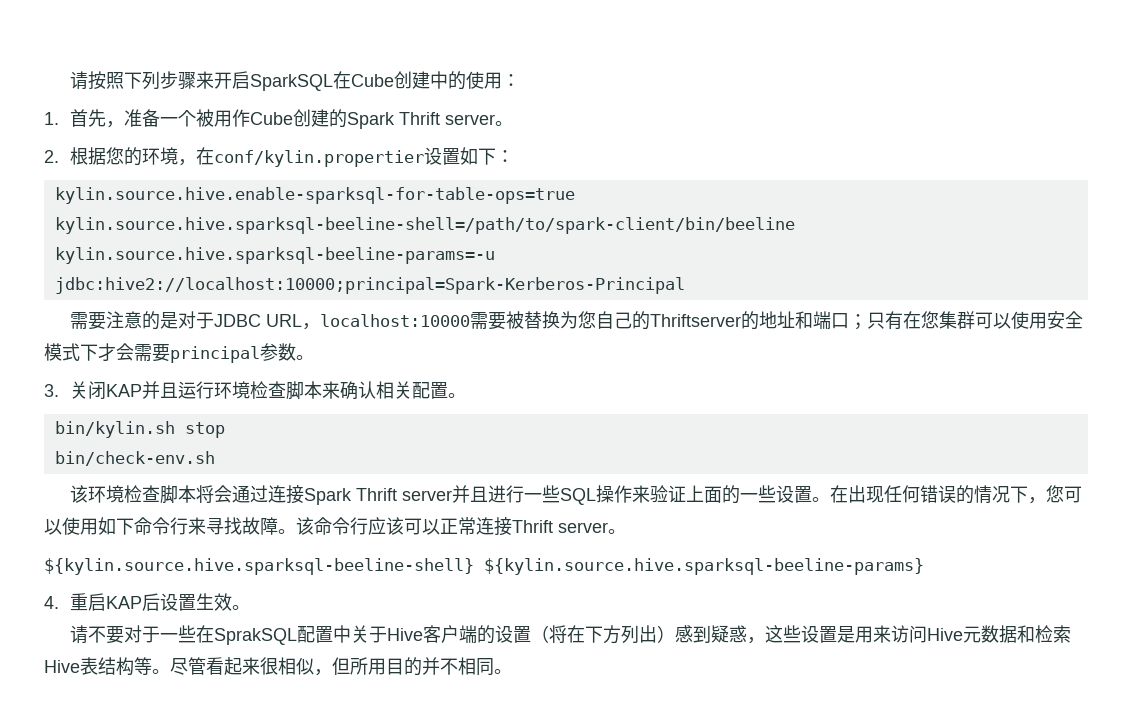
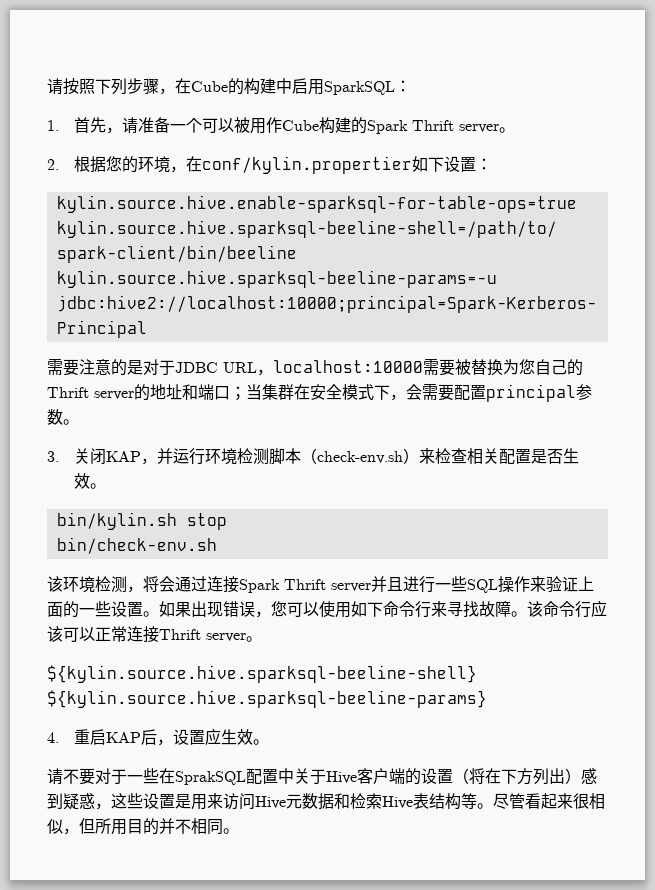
- 请按照下列步骤来开启SparkSQL在Cube创建中的使用：
+ 请按照下列步骤，在Cube的构建中启用SparkSQL：
- 1.首先，准备一个被用作Cube创建的Spark Thrift server。
+ 1.首先，请准备一个可以被用作Cube构建的Spark Thrift server。
- 2.根据您的环境，在conf/kylin.propertier设置如下：
+ 2.根据您的环境，在conf/kylin.propertier如下设置：
- 需要注意的是对于JDBC URL，localhost:10000需要被替换为您自己的Thriftserver的地址和端口；只有在您集群可以使用安全模式下才会需要principal参数。
+ 需要注意的是对于JDBC URL，localhost:10000需要被替换为您自己的Thrift server的地址和端口；当集群在安全模式下，会需要配置principal参数。
- 3.关闭KAP并且运行环境检查脚本来确认相关配置。
+ 3.关闭KAP，并运行环境检测脚本（check-env.sh）来检查相关配置是否生效。
- 该环境检查脚本将会通过连接Spark Thrift server并且进行一些SQL操作来验证上面的一些设置。
+ 该环境检测，将会通过连接Spark Thrift server并且进行一些SQL操作来验证上面的一些设置。
- 在出现任何错误的情况下，您可以使用如下命令行来寻找故障。
+ 如果出现错误，您可以使用如下命令行来寻找故障。
- 4.重启KAP后设置生效。
+ 4.重启KAP后，设置应生效。

